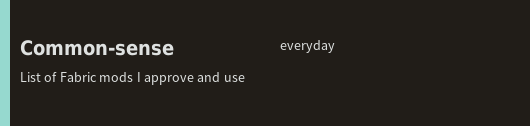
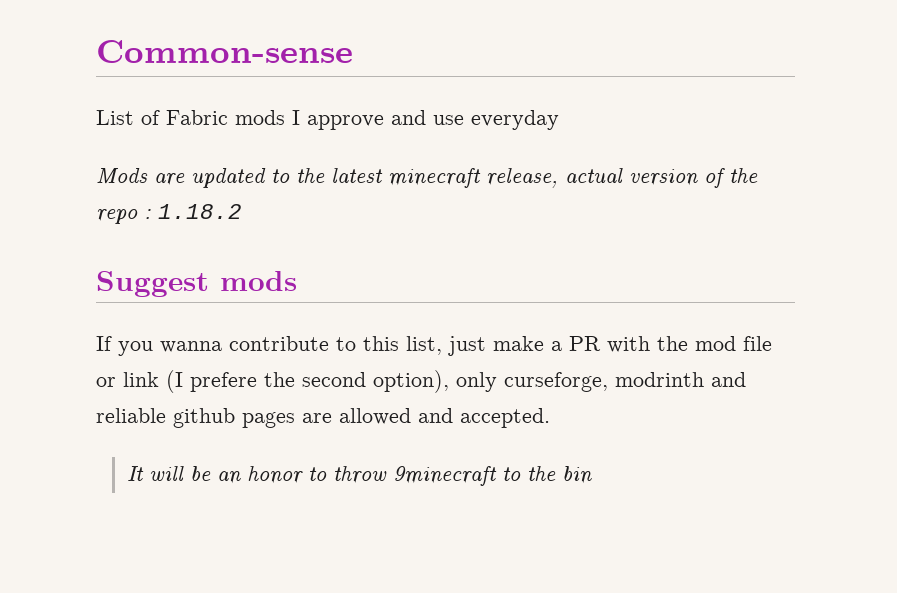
+ Mods are updated to the latest minecraft release, actual version of the repo : 1.18.2
+ Suggest mods
+ If you wanna contribute to this list, just make a PR with the mod file or link (I prefere the second option), only curseforge, modrinth and reliable github pages are allowed and accepted.
+ It will be an honor to throw 9minecraft to the bin

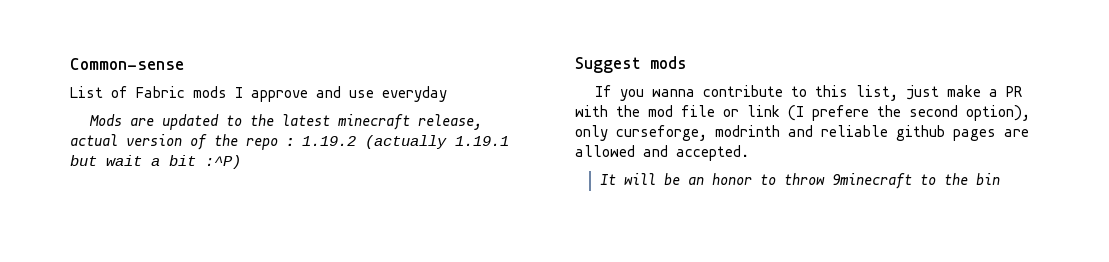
- Mods are updated to the latest minecraft release, actual version of the repo : 1.18.2
+ Mods are updated to the latest minecraft release, actual version of the repo : 1.19.2 (actually 1.19.1 but wait a bit :^P)

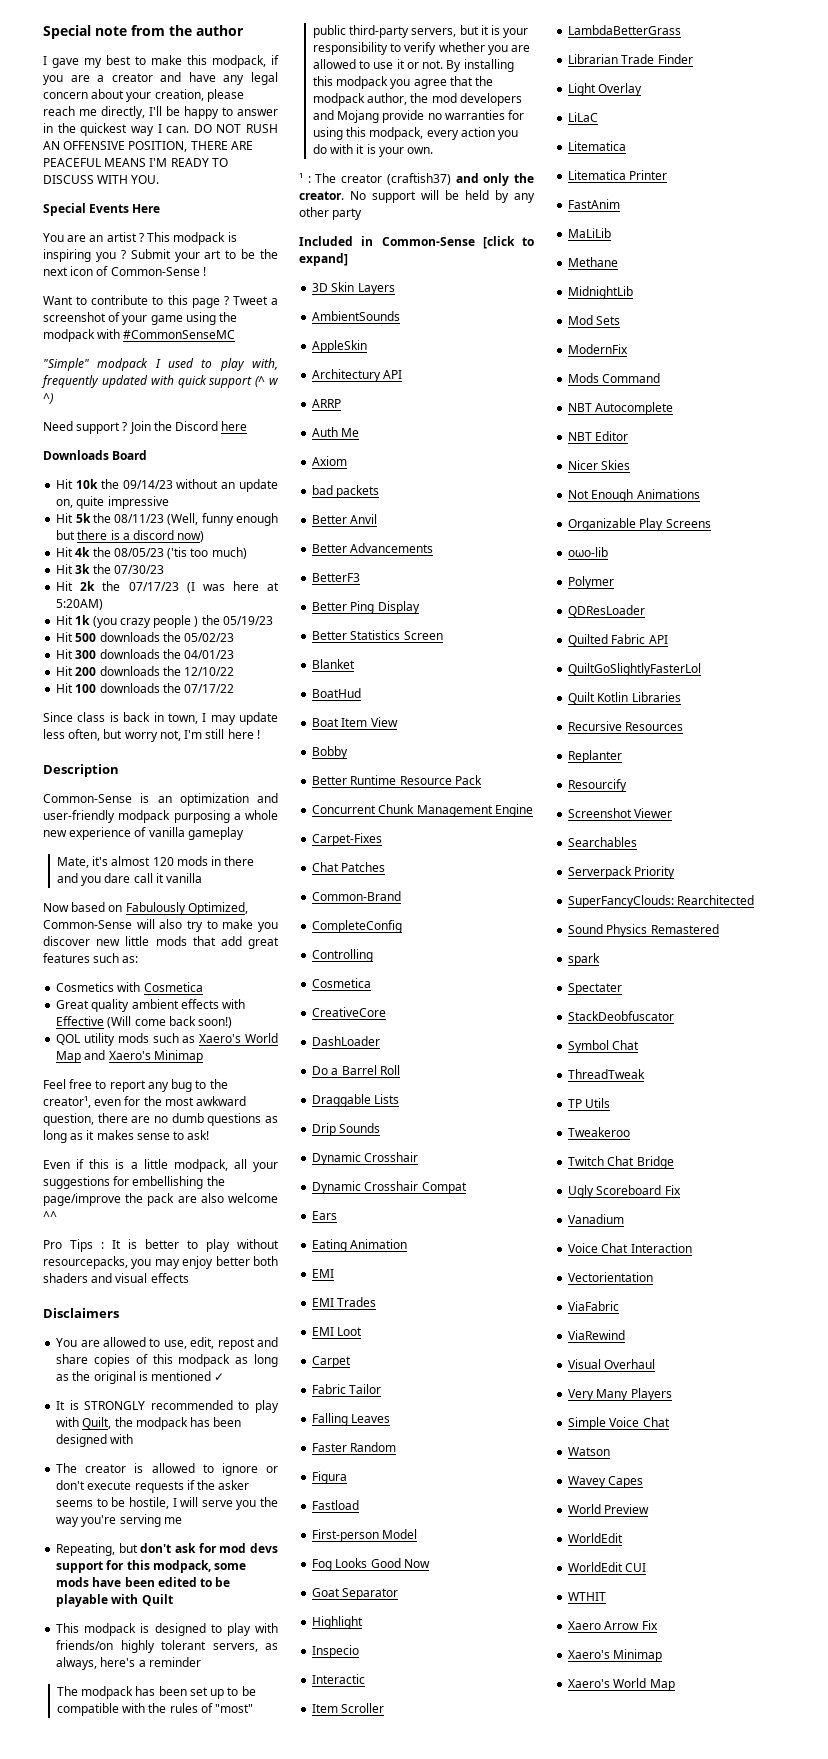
- Common-sense
- List of Fabric mods I approve and use everyday
- Mods are updated to the latest minecraft release, actual version of the repo : 1.19.2 (actually 1.19.1 but wait a bit :^P)
- Suggest mods
- If you wanna contribute to this list, just make a PR with the mod file or link (I prefere the second option), only curseforge, modrinth and reliable github pages are allowed and accepted.
- It will be an honor to throw 9minecraft to the bin
+ Special note from the author
+ I gave my best to make this modpack, if you are a creator and have any legal concern about your creation, please reach me directly, I'll be happy to answer in the quickest way I can. DO NOT RUSH AN OFFENSIVE POSITION, THERE ARE PEACEFUL MEANS I'M READY TO DISCUSS WITH YOU.
+ Special Events Here
+ You are an artist ? This modpack is inspiring you ? Submit your art to be the next icon of Common-Sense !
+ Want to contribute to this page ? Tweet a screenshot of your game using the modpack with #CommonSenseMC
+ "Simple" modpack I used to play with, frequently updated with quick support (^ w ^)
+ Need support ? Join the Discord here
+ Downloads Board
+ Hit 10k the 09/14/23 without an update on, quite impressive
+ Hit 5k the 08/11/23 (Well, funny enough but there is a discord now)
+ Hit 4k the 08/05/23 ('tis too much)
+ Hit 3k the 07/30/23
+ Hit 2k the 07/17/23 (I was here at 5:20AM)
+ Hit 1k (you crazy people ) the 05/19/23
+ Hit 500 downloads the 05/02/23
+ Hit 300 downloads the 04/01/23
+ Hit 200 downloads the 12/10/22
+ Hit 100 downloads the 07/17/22
+ Since class is back in town, I may update less often, but worry not, I'm still here !
+ Description
+ Common-Sense is an optimization and user-friendly modpack purposing a whole new experience of vanilla gameplay
+ Mate, it's almost 120 mods in there and you dare call it vanilla
+ Now based on Fabulously Optimized, Common-Sense will also try to make you discover new little mods that add great features such as:
+ Cosmetics with Cosmetica
+ Great quality ambient effects with Effective (Will come back soon!)
+ QOL utility mods such as Xaero's World Map and Xaero's Minimap
+ Feel free to report any bug to the creator¹, even for the most awkward question, there are no dumb questions as long as it makes sense to ask!
+ Even if this is a little modpack, all your suggestions for embellishing the page/improve the pack are also welcome ^^
+ Pro Tips : It is better to play without resourcepacks, you may enjoy better both shaders and visual effects
+ Disclaimers
+ You are allowed to use, edit, repost and share copies of this modpack as long as the original is mentioned ✓
+ It is STRONGLY recommended to play with Quilt, the modpack has been designed with
+ The creator is allowed to ignore or don't execute requests if the asker seems to be hostile, I will serve you the way you're serving me
+ Repeating, but don't ask for mod devs support for this modpack, some mods have been edited to be playable with Quilt
+ This modpack is designed to play with friends/on highly tolerant servers, as always, here's a reminder
+ The modpack has been set up to be compatible with the rules of "most" public third-party servers, but it is your responsibility to verify whether you are allowed to use it or not. By installing this modpack you agree that the modpack author, the mod developers and Mojang provide no warranties for using this modpack, every action you do with it is your own.
+ ¹ : The creator (craftish37) and only the creator. No support will be held by any other party
+ Included in Common-Sense [click to expand]
+ 3D Skin Layers
+ AmbientSounds
+ AppleSkin
+ Architectury API
+ ARRP
+ Auth Me
+ Axiom
+ bad packets
+ Better Anvil
+ Better Advancements
+ BetterF3
+ Better Ping Display
+ Better Statistics Screen
+ Blanket
+ BoatHud
+ Boat Item View
+ Bobby
+ Better Runtime Resource Pack
+ Concurrent Chunk Management Engine
+ Carpet-Fixes
+ Chat Patches
+ Common-Brand
+ CompleteConfig
+ Controlling
+ Cosmetica
+ CreativeCore
+ DashLoader
+ Do a Barrel Roll
+ Draggable Lists
+ Drip Sounds
+ Dynamic Crosshair
+ Dynamic Crosshair Compat
+ Ears
+ Eating Animation
+ EMI
+ EMI Trades
+ EMI Loot
+ Carpet
+ Fabric Tailor
+ Falling Leaves
+ Faster Random
+ Figura
+ Fastload
+ First-person Model
+ Fog Looks Good Now
+ Goat Separator
+ Highlight
+ Inspecio
+ Interactic
+ Item Scroller
+ LambdaBetterGrass
+ Librarian Trade Finder
+ Light Overlay
+ LiLaC
+ Litematica
+ Litematica Printer
+ FastAnim
+ MaLiLib
+ Methane
+ MidnightLib
+ Mod Sets
+ ModernFix
+ Mods Command
+ NBT Autocomplete
+ NBT Editor
+ Nicer Skies
+ Not Enough Animations
+ Organizable Play Screens
+ oωo-lib
+ Polymer
+ QDResLoader
+ Quilted Fabric API
+ QuiltGoSlightlyFasterLol
+ Quilt Kotlin Libraries
+ Recursive Resources
+ Replanter
+ Resourcify
+ Screenshot Viewer
+ Searchables
+ Serverpack Priority
+ SuperFancyClouds: Rearchitected
+ Sound Physics Remastered
+ spark
+ Spectater
+ StackDeobfuscator
+ Symbol Chat
+ ThreadTweak
+ TP Utils
+ Tweakeroo
+ Twitch Chat Bridge
+ Ugly Scoreboard Fix
+ Vanadium
+ Voice Chat Interaction
+ Vectorientation
+ ViaFabric
+ ViaRewind
+ Visual Overhaul
+ Very Many Players
+ Simple Voice Chat
+ Watson
+ Wavey Capes
+ World Preview
+ WorldEdit
+ WorldEdit CUI
+ WTHIT
+ Xaero Arrow Fix
+ Xaero's Minimap
+ Xaero's World Map

